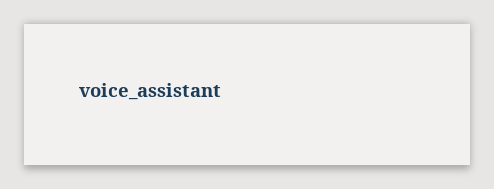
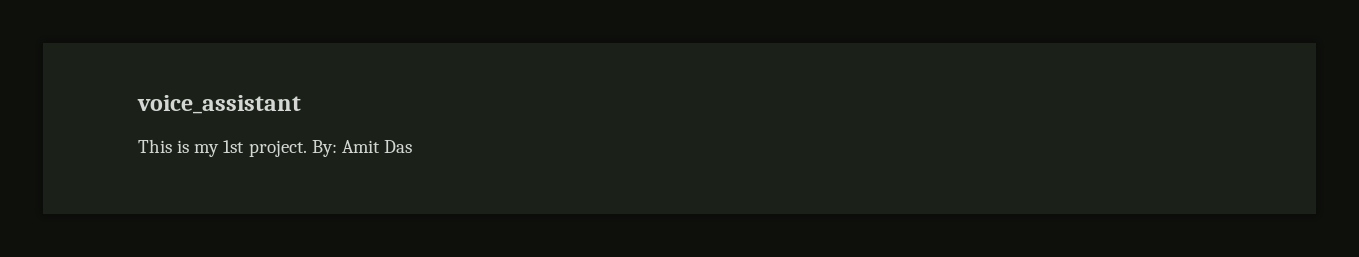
+ This is my 1st project. By: Amit Das

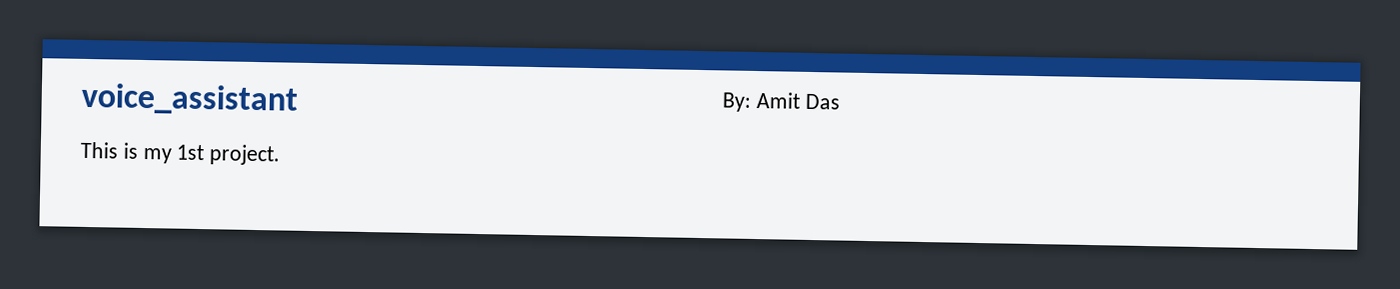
- This is my 1st project. By: Amit Das
+ This is my 1st project.
+ By: Amit Das

